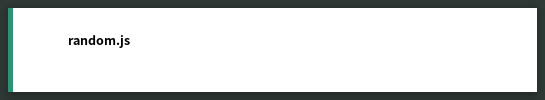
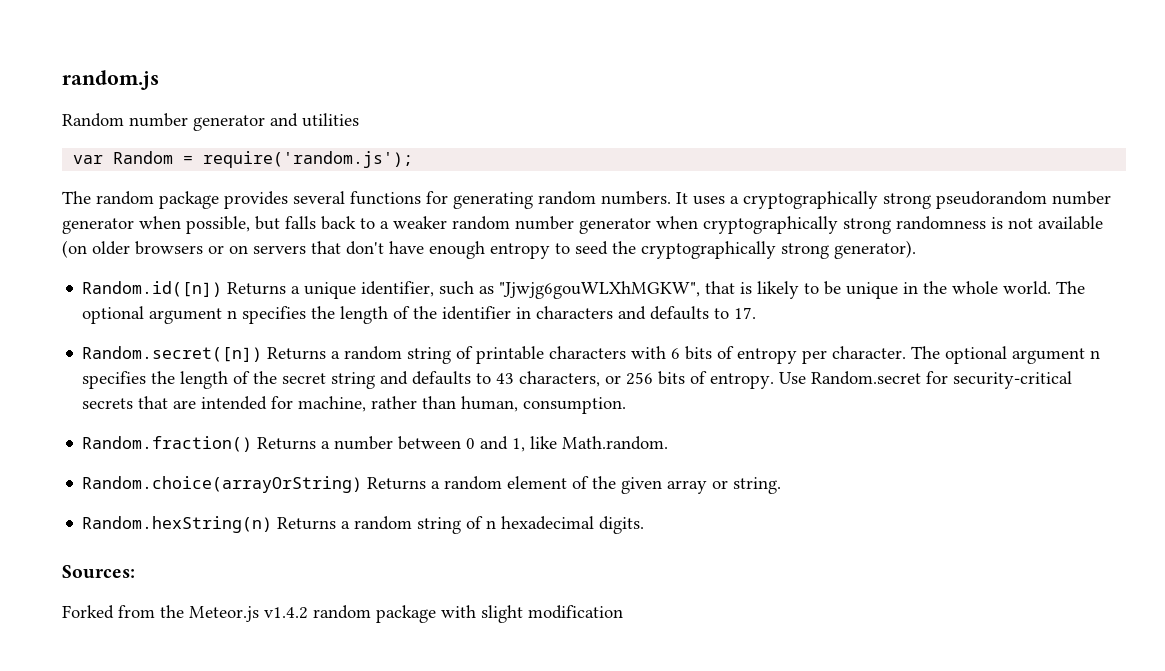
+ Random number generator and utilities
+ var Random = require('random.js');
+ The random package provides several functions for generating random numbers. It uses a cryptographically strong pseudorandom number generator when possible, but falls back to a weaker random number generator when cryptographically strong randomness is not available (on older browsers or on servers that don't have enough entropy to seed the cryptographically strong generator).
+ Random.id([n]) Returns a unique identifier, such as "Jjwjg6gouWLXhMGKW", that is likely to be unique in the whole world. The optional argument n specifies the length of the identifier in characters and defaults to 17.
+ Random.secret([n]) Returns a random string of printable characters with 6 bits of entropy per character. The optional argument n specifies the length of the secret string and defaults to 43 characters, or 256 bits of entropy. Use Random.secret for security-critical secrets that are intended for machine, rather than human, consumption.
+ Random.fraction() Returns a number between 0 and 1, like Math.random.
+ Random.choice(arrayOrString) Returns a random element of the given array or string.
+ Random.hexString(n) Returns a random string of n hexadecimal digits.
+ Sources:
+ Forked from the Meteor.js v1.4.2 random package with slight modification

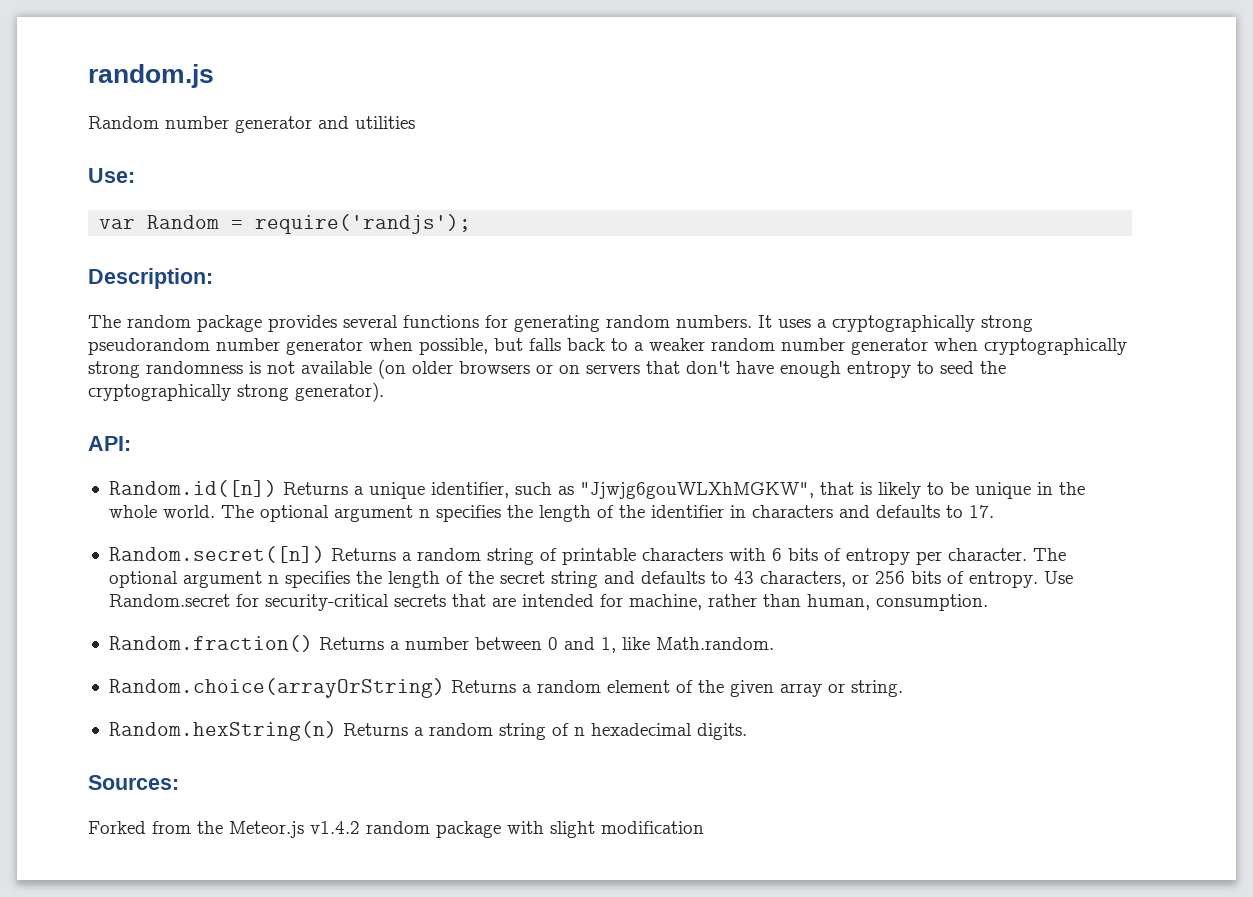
+ Use:
- var Random = require('random.js');
+ var Random = require('randjs');
+ Description:
+ API:

